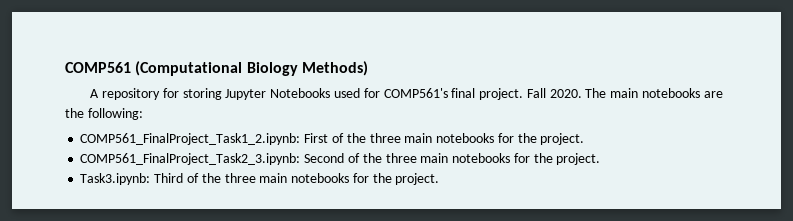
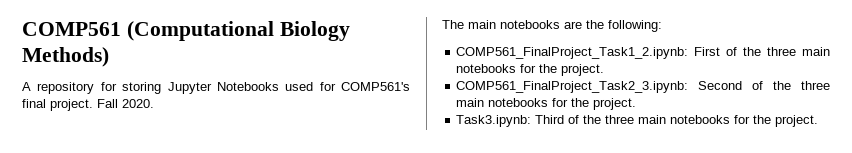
- Fall 2020. The main notebooks are the following:
+ Fall 2020.
+ The main notebooks are the following:

